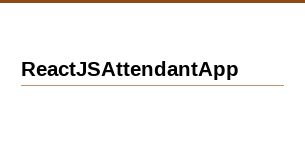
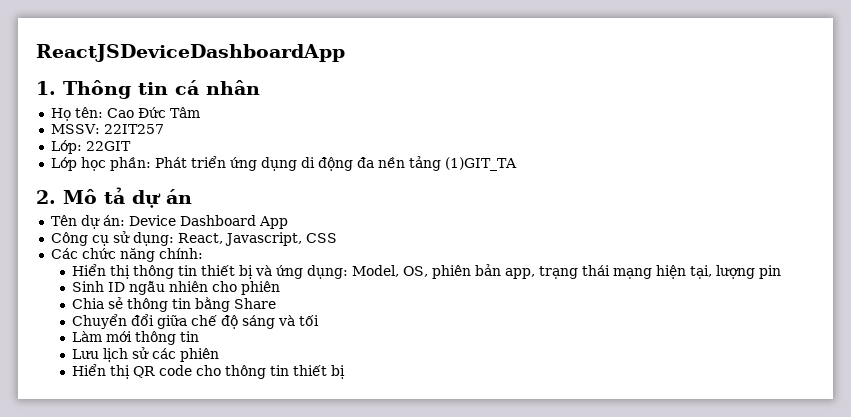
- ReactJSAttendantApp
+ ReactJSDeviceDashboardApp
+ 1. Thông tin cá nhân
+ Họ tên: Cao Đức Tâm
+ MSSV: 22IT257
+ Lớp: 22GIT
+ Lớp học phần: Phát triển ứng dụng di động đa nền tảng (1)GIT_TA
+ 2. Mô tả dự án
+ Tên dự án: Device Dashboard App
+ Công cụ sử dụng: React, Javascript, CSS
+ Các chức năng chính:
+ Hiển thị thông tin thiết bị và ứng dụng: Model, OS, phiên bản app, trạng thái mạng hiện tại, lượng pin
+ Sinh ID ngẫu nhiên cho phiên
+ Chia sẻ thông tin bằng Share
+ Chuyển đổi giữa chế độ sáng và tối
+ Làm mới thông tin
+ Lưu lịch sử các phiên
+ Hiển thị QR code cho thông tin thiết bị

